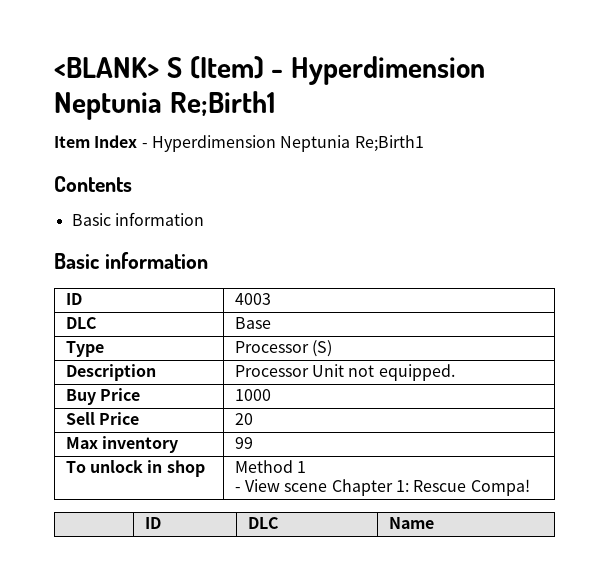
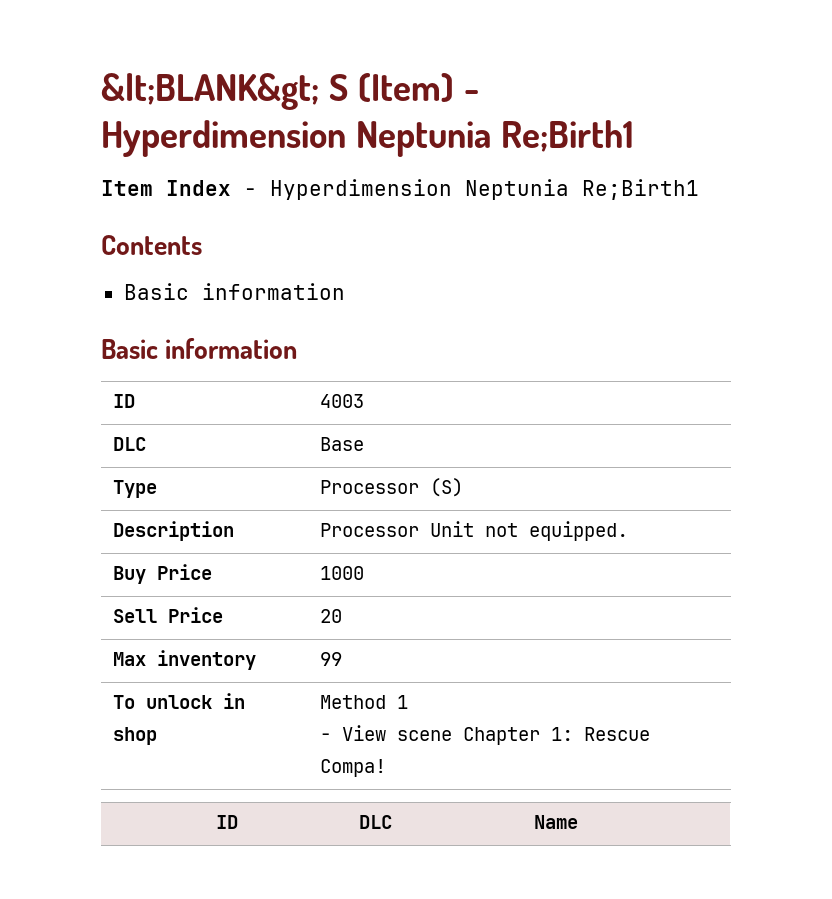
- <BLANK> S (Item) - Hyperdimension Neptunia Re;Birth1
+ &lt;BLANK&gt; S (Item) - Hyperdimension Neptunia Re;Birth1

